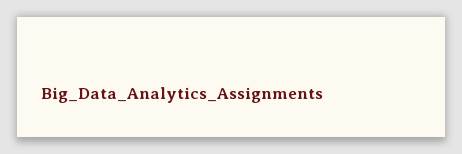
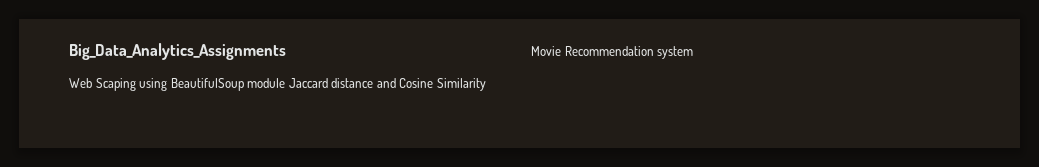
+ Web Scaping using BeautifulSoup module Jaccard distance and Cosine Similarity Movie Recommendation system

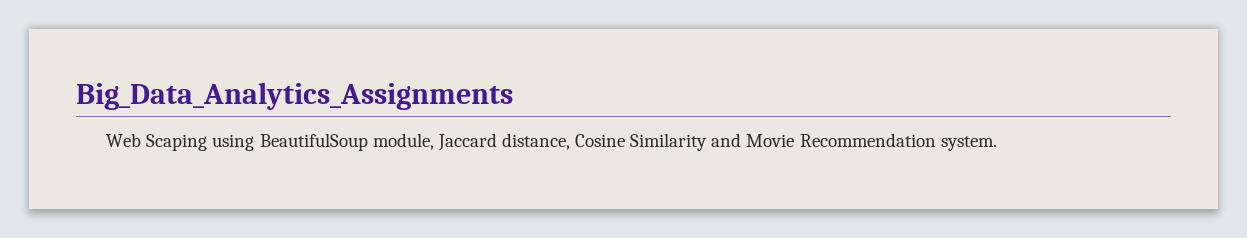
- Web Scaping using BeautifulSoup module Jaccard distance and Cosine Similarity Movie Recommendation system
+ Web Scaping using BeautifulSoup module, Jaccard distance, Cosine Similarity and Movie Recommendation system.

